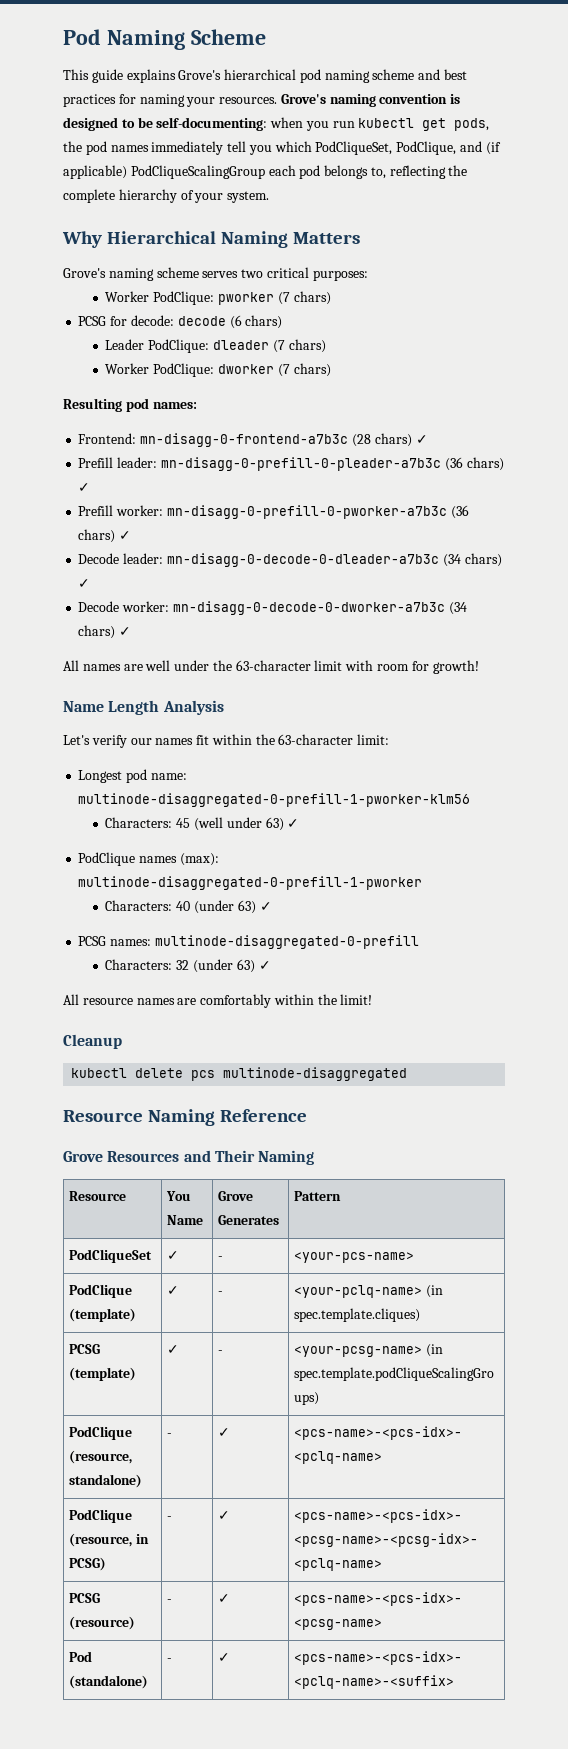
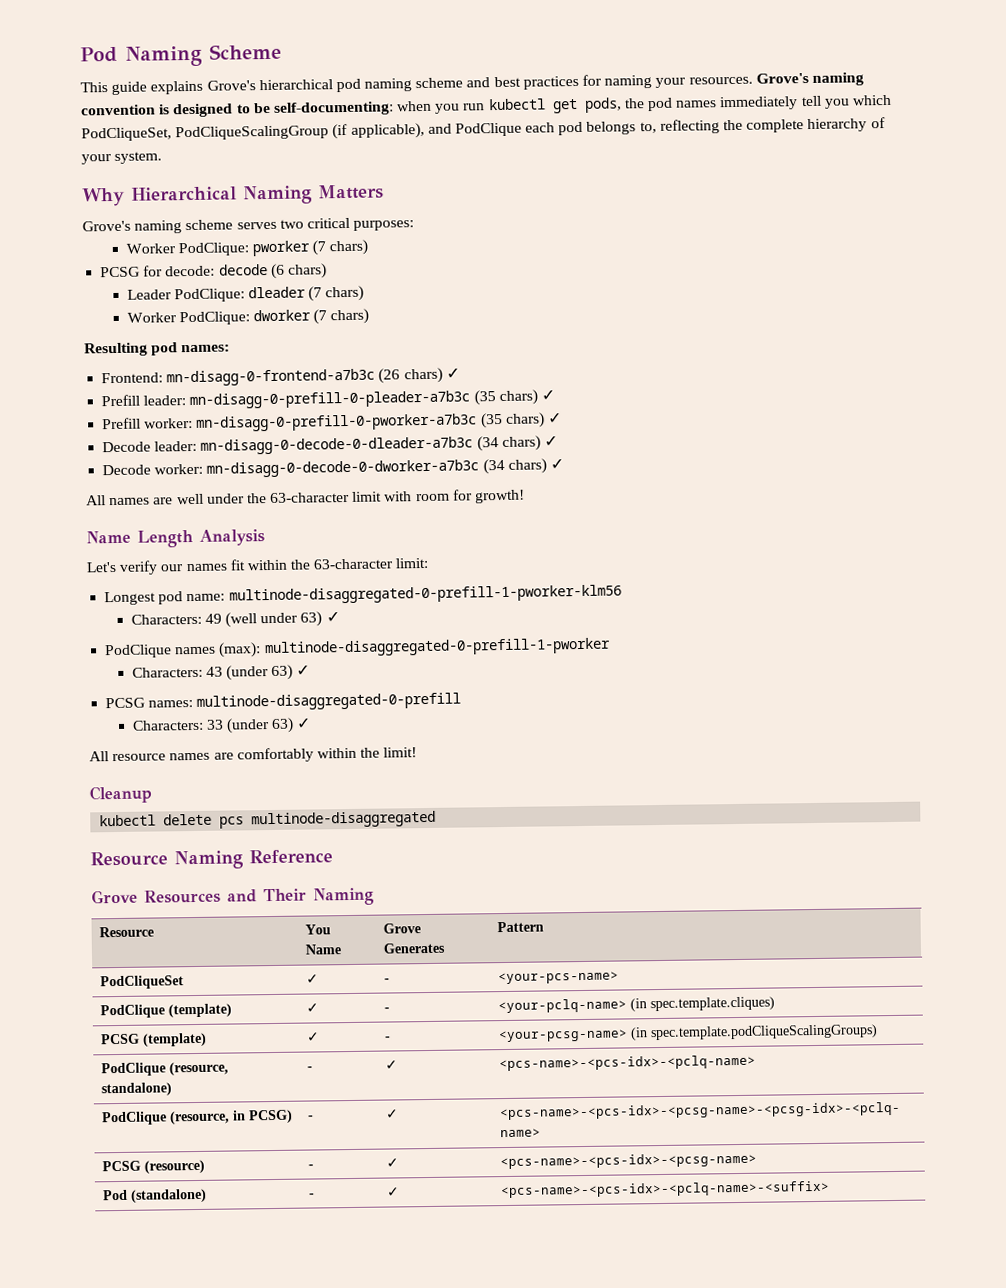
- Grove's naming convention is designed to be self-documenting: when you run kubectl get pods, the pod names immediately tell you which PodCliqueSet, PodClique, and (if applicable) PodCliqueScalingGroup each pod belongs to, reflecting the complete hierarchy of your system.
+ Grove's naming convention is designed to be self-documenting: when you run kubectl get pods, the pod names immediately tell you which PodCliqueSet, PodCliqueScalingGroup (if applicable), and PodClique each pod belongs to, reflecting the complete hierarchy of your system.
- Frontend: mn-disagg-0-frontend-a7b3c (28 chars) ✓
+ Frontend: mn-disagg-0-frontend-a7b3c (26 chars) ✓
- Prefill leader: mn-disagg-0-prefill-0-pleader-a7b3c (36 chars) ✓
+ Prefill leader: mn-disagg-0-prefill-0-pleader-a7b3c (35 chars) ✓
- Prefill worker: mn-disagg-0-prefill-0-pworker-a7b3c (36 chars) ✓
+ Prefill worker: mn-disagg-0-prefill-0-pworker-a7b3c (35 chars) ✓
- Characters: 45 (well under 63) ✓
+ Characters: 49 (well under 63) ✓
- Characters: 40 (under 63) ✓
+ Characters: 43 (under 63) ✓
- Characters: 32 (under 63) ✓
+ Characters: 33 (under 63) ✓

